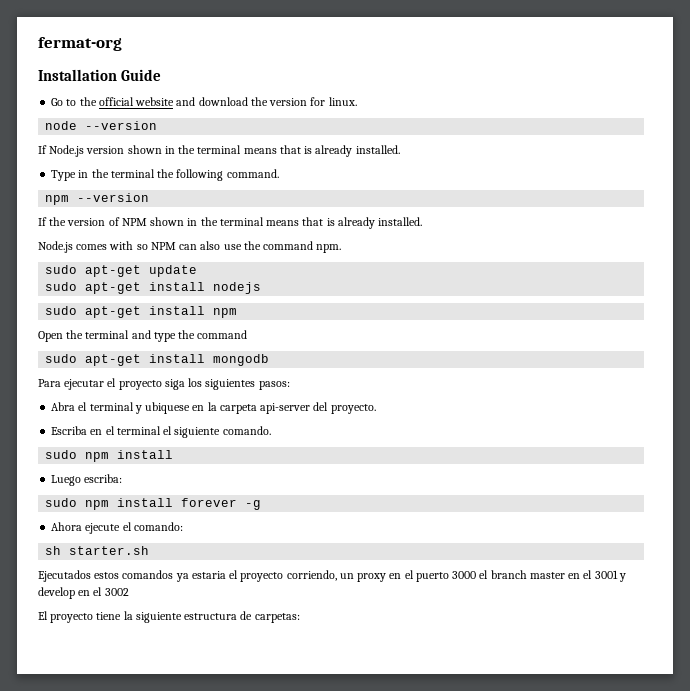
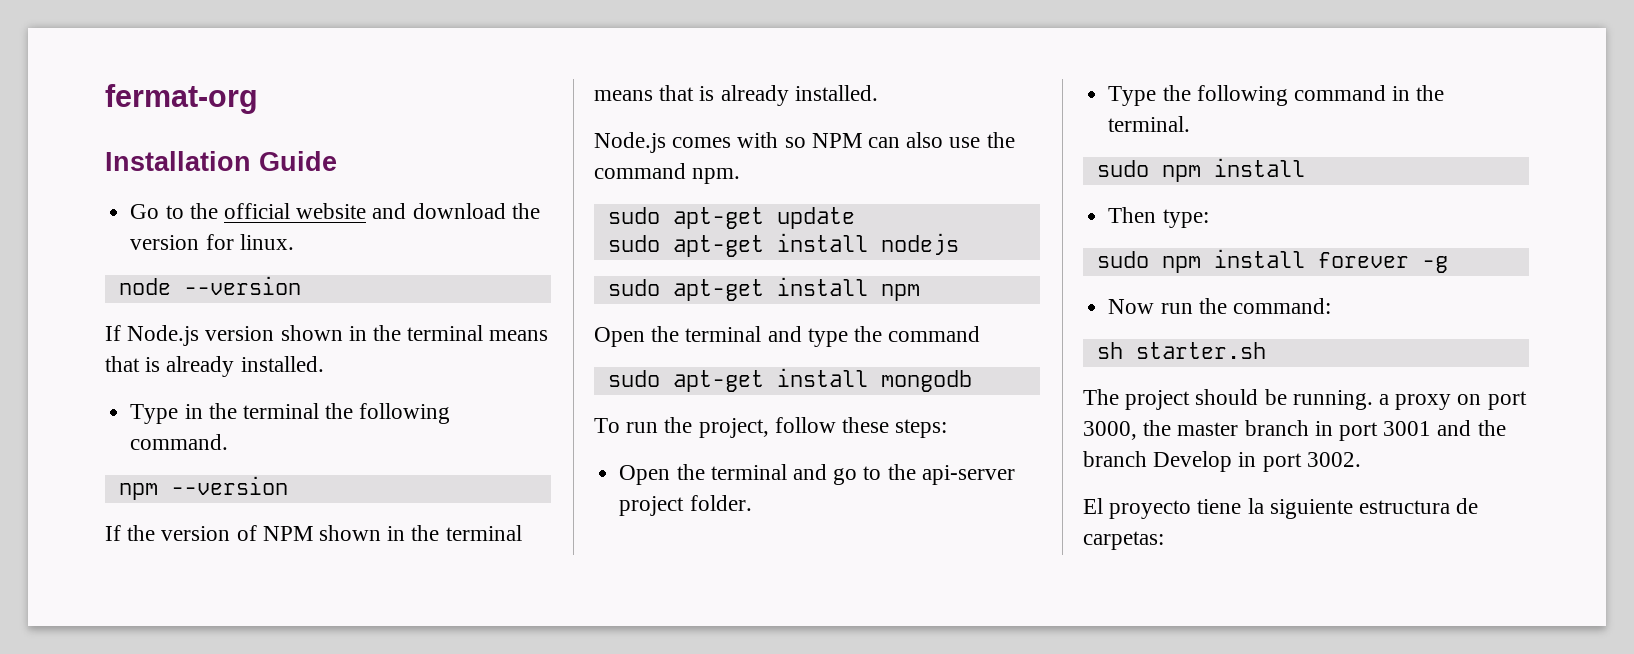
- Para ejecutar el proyecto siga los siguientes pasos:
- Abra el terminal y ubiquese en la carpeta api-server del proyecto.
- Escriba en el terminal el siguiente comando.
+ To run the project, follow these steps:
+ Open the terminal and go to the api-server project folder.
+ Type the following command in the terminal.
- Luego escriba:
+ Then type:
- Ahora ejecute el comando:
+ Now run the command:
  sh starter.sh
- Ejecutados estos comandos ya estaria el proyecto corriendo, un proxy en el puerto 3000 el branch master en el 3001 y develop en el 3002
+ The project should be running. a proxy on port 3000, the master branch in port 3001 and the branch Develop in port 3002.

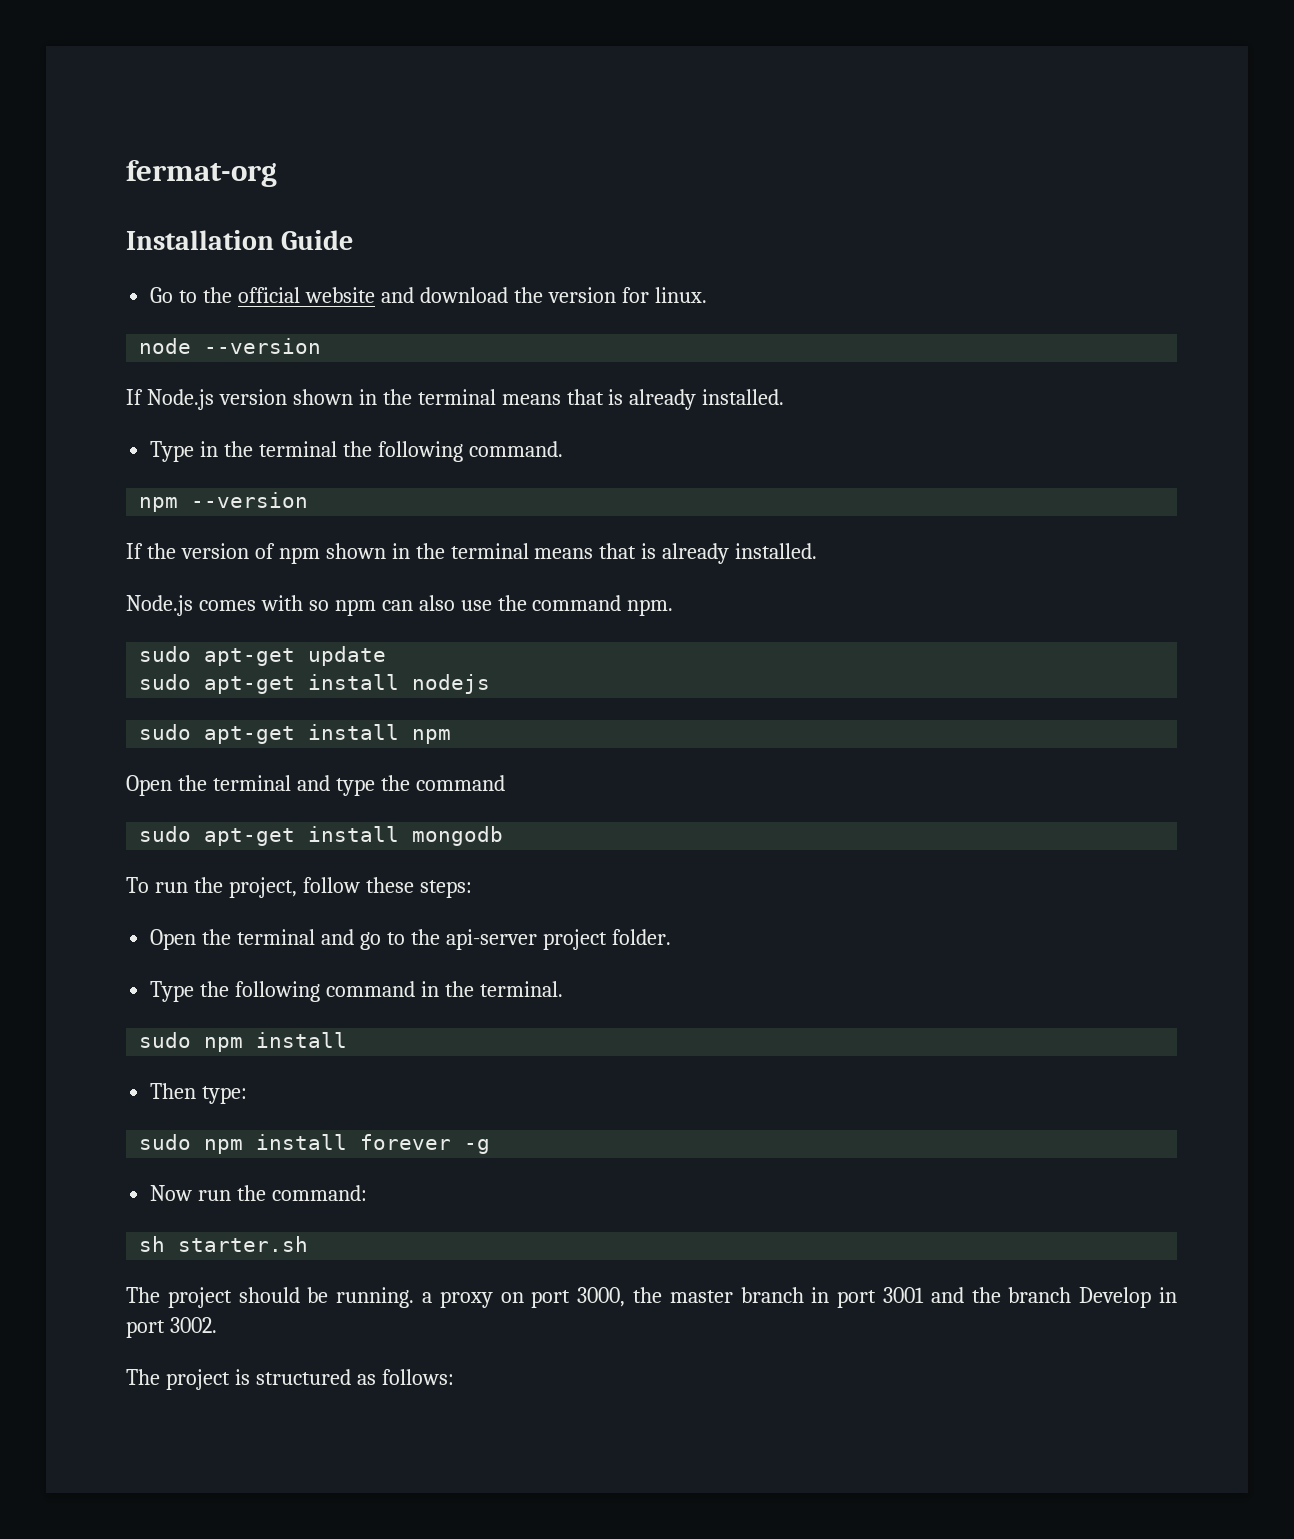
- If the version of NPM shown in the terminal means that is already installed.
+ If the version of npm shown in the terminal means that is already installed.
- Node.js comes with so NPM can also use the command npm.
+ Node.js comes with so npm can also use the command npm.
- El proyecto tiene la siguiente estructura de carpetas:
+ The project is structured as follows:

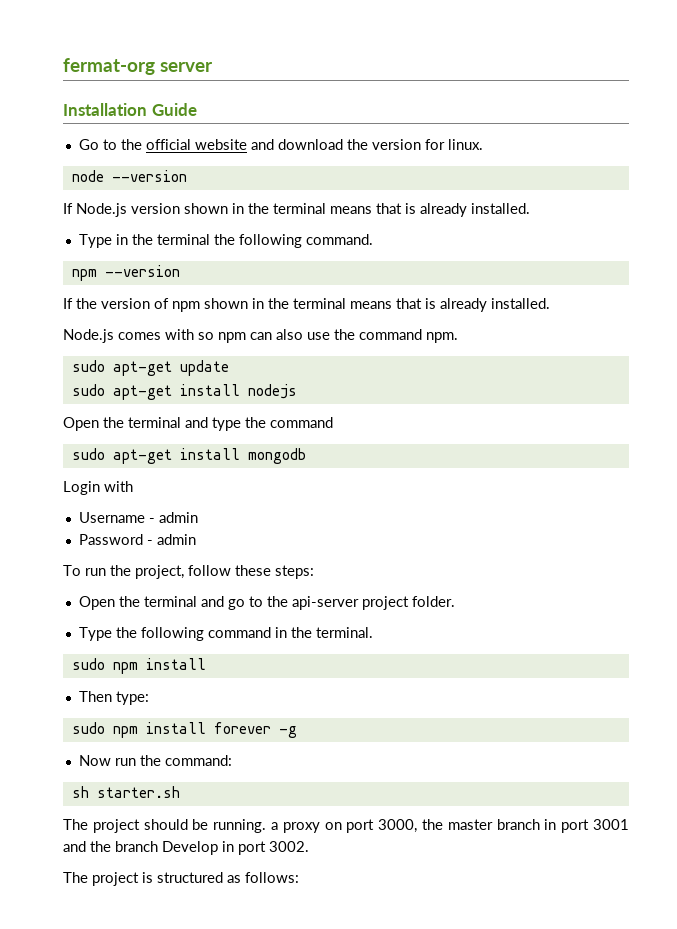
- fermat-org
+ fermat-org server
- sudo apt-get install npm
+ Login with
+ Username - admin
+ Password - admin

